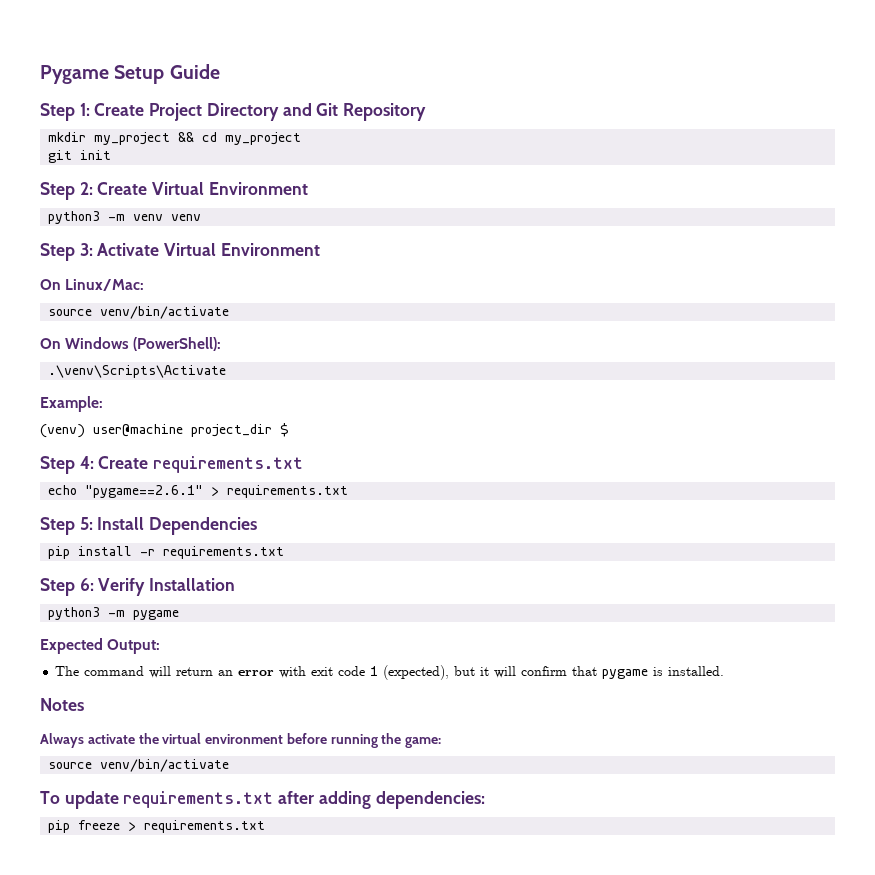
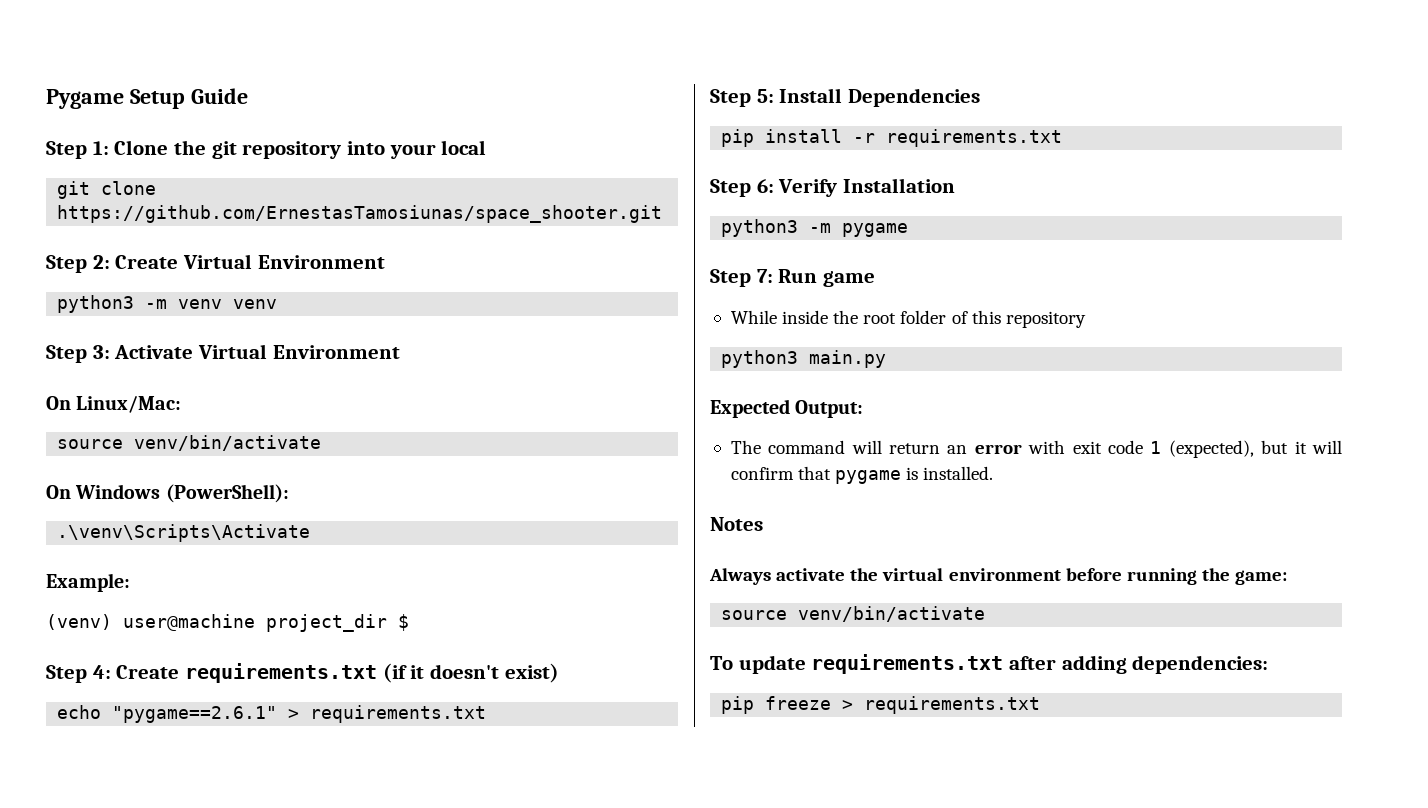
- Step 1: Create Project Directory and Git Repository
- mkdir my_project && cd my_project
- git init
+ Step 1: Clone the git repository into your local
+ git clone https://github.com/ErnestasTamosiunas/space_shooter.git
- Step 4: Create requirements.txt
+ Step 4: Create requirements.txt (if it doesn't exist)
+ Step 7: Run game
+ While inside the root folder of this repository
+ python3 main.py

